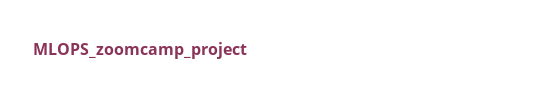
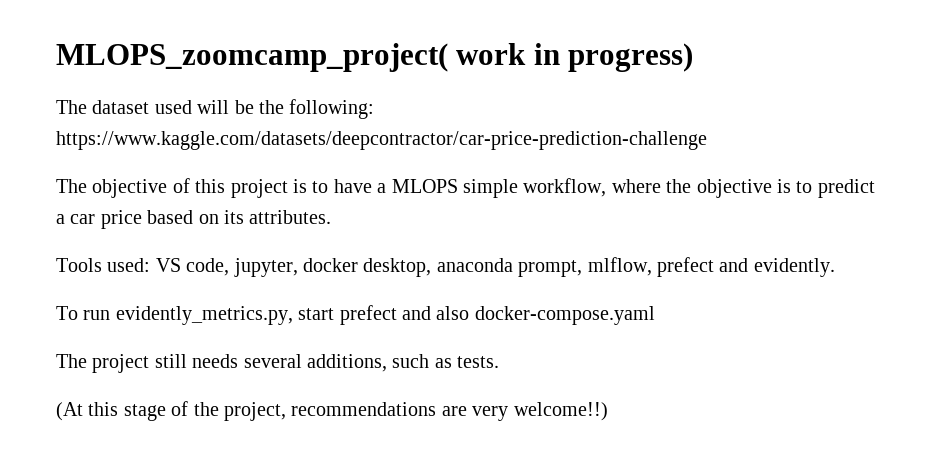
- MLOPS_zoomcamp_project
+ MLOPS_zoomcamp_project( work in progress)
+ The dataset used will be the following: https://www.kaggle.com/datasets/deepcontractor/car-price-prediction-challenge
+ The objective of this project is to have a MLOPS simple workflow, where the objective is to predict a car price based on its attributes.
+ Tools used: VS code, jupyter, docker desktop, anaconda prompt, mlflow, prefect and evidently.
+ To run evidently_metrics.py, start prefect and also docker-compose.yaml
+ The project still needs several additions, such as tests.
+ (At this stage of the project, recommendations are very welcome!!)

